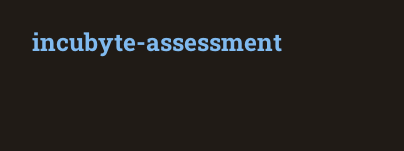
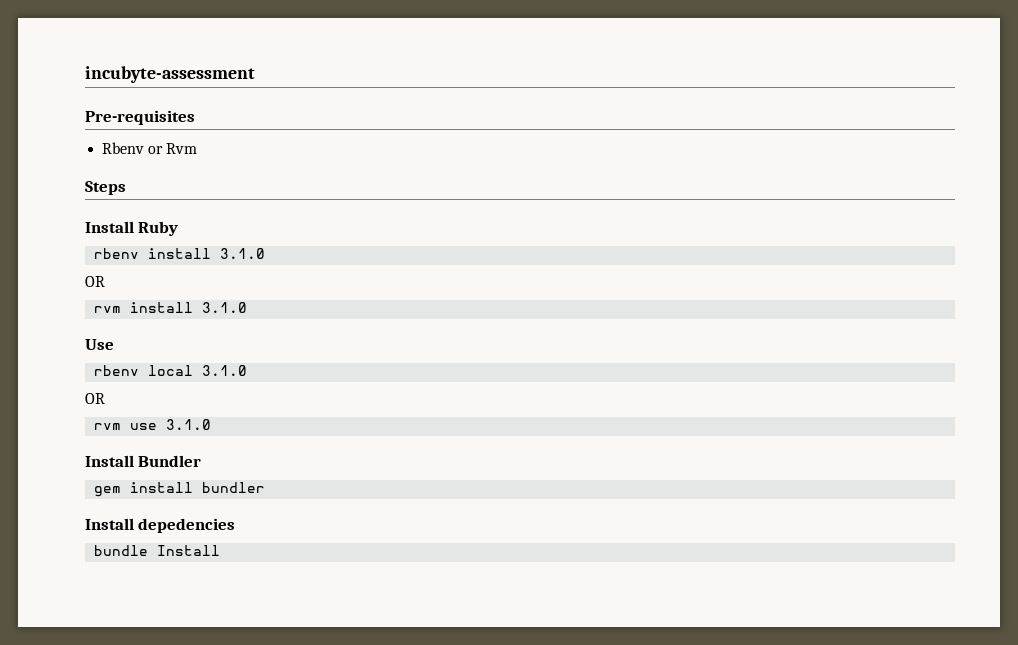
+ Pre-requisites
+ Rbenv or Rvm
+ Steps
+ Install Ruby
+ rbenv install 3.1.0
+ OR
+ rvm install 3.1.0
+ Use
+ rbenv local 3.1.0
+ OR
+ rvm use 3.1.0
+ Install Bundler
+ gem install bundler
+ Install depedencies
+ bundle Install

